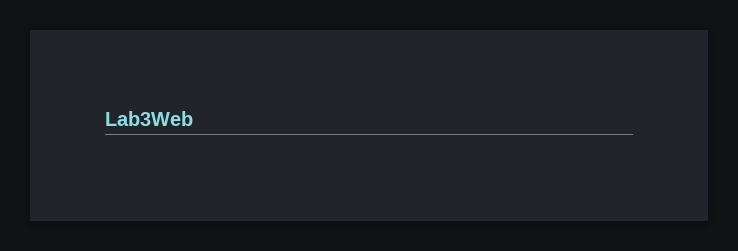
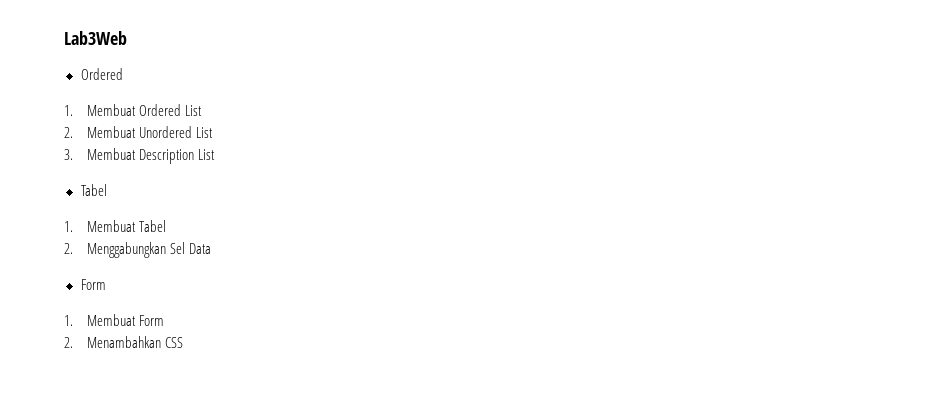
  Lab3Web
+ Ordered
+ 1. Membuat Ordered List
+ 2. Membuat Unordered List
+ 3. Membuat Description List
+ Tabel
+ 1. Membuat Tabel
+ 2. Menggabungkan Sel Data
+ Form
+ 1. Membuat Form
+ 2. Menambahkan CSS

